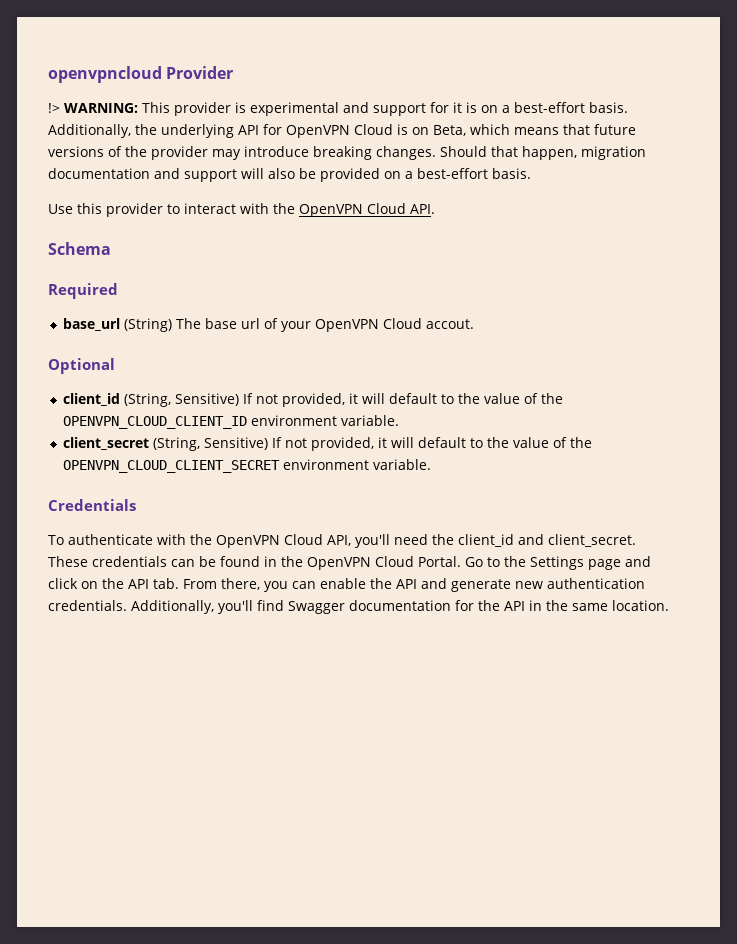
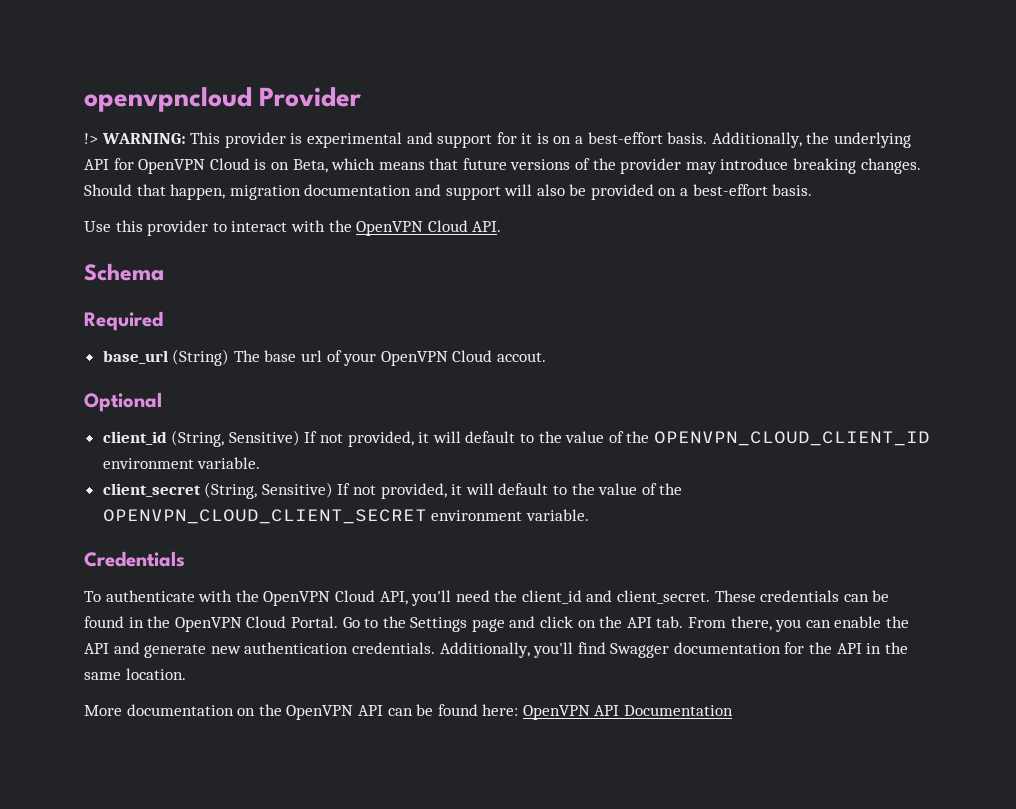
+ More documentation on the OpenVPN API can be found here: OpenVPN API Documentation

